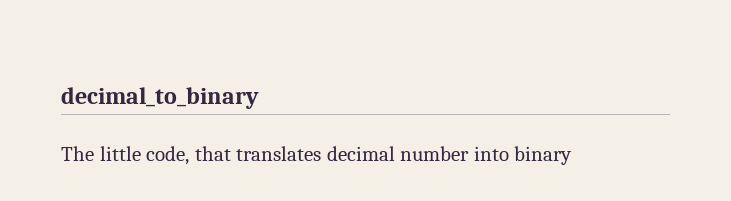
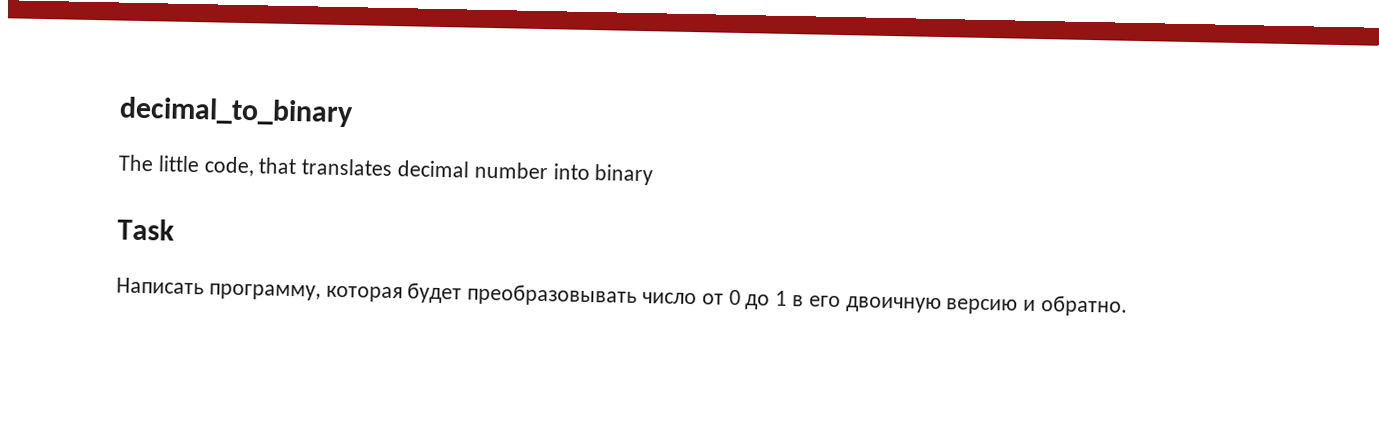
+ Task
+ Написать программу, которая будет преобразовывать число от 0 до 1 в его двоичную версию и обратно.

